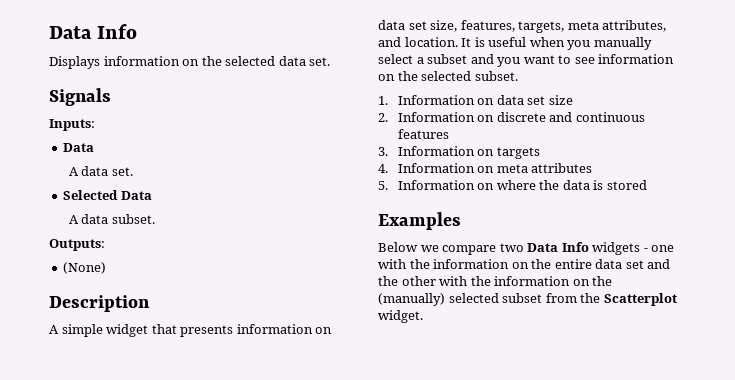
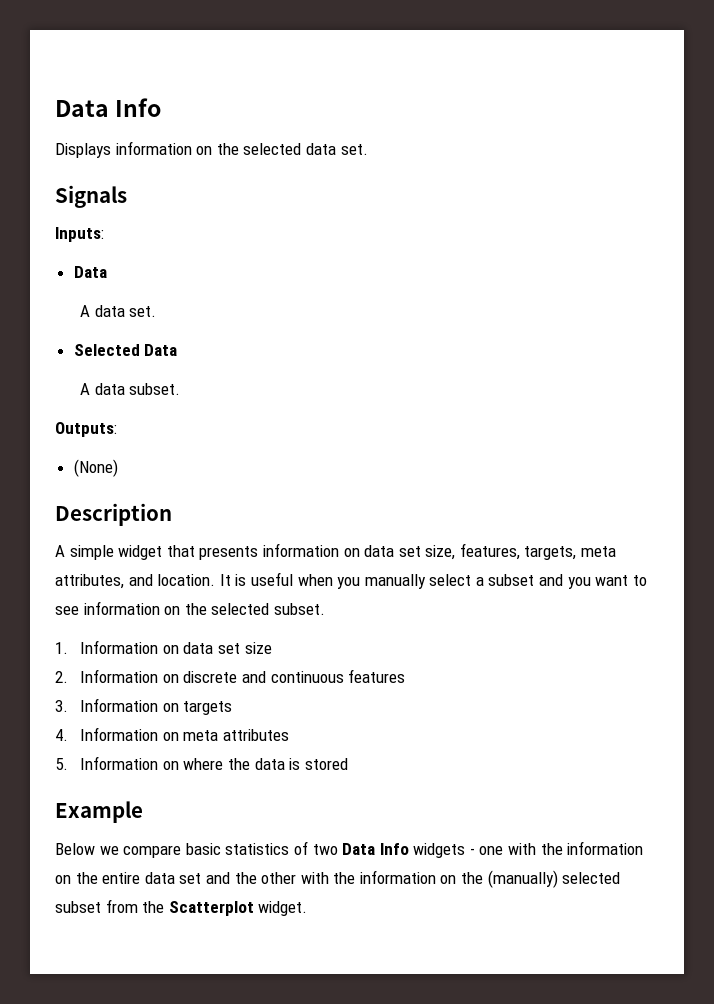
- Examples
+ Example
- Below we compare two Data Info widgets - one with the information on the entire data set and the other with the information on the (manually) selected subset from the Scatterplot widget.
+ Below we compare basic statistics of two Data Info widgets - one with the information on the entire data set and the other with the information on the (manually) selected subset from the Scatterplot widget.

